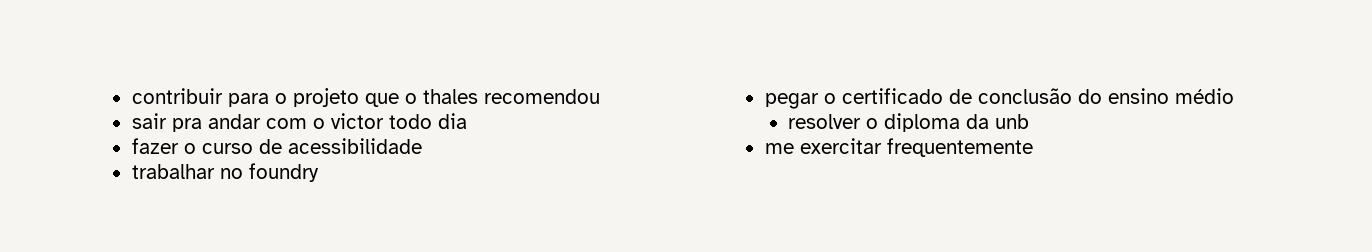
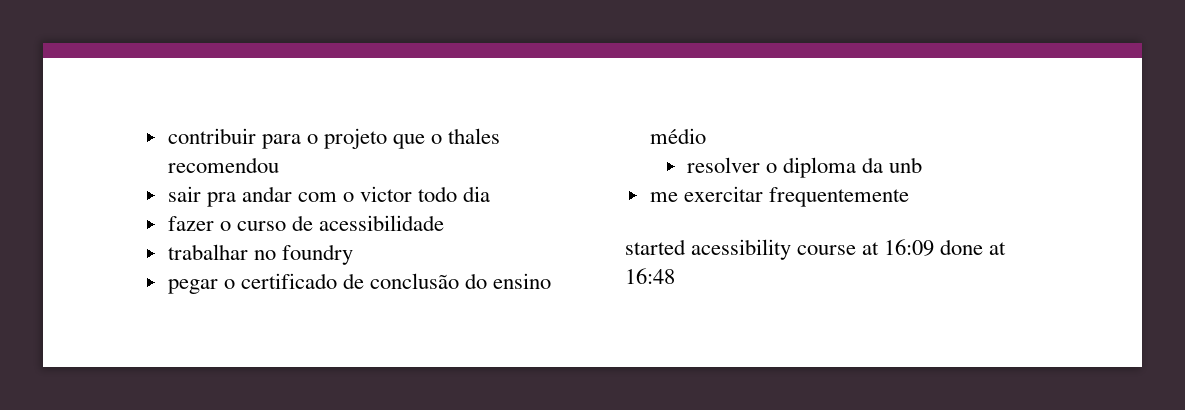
+ started acessibility course at 16:09 done at 16:48

